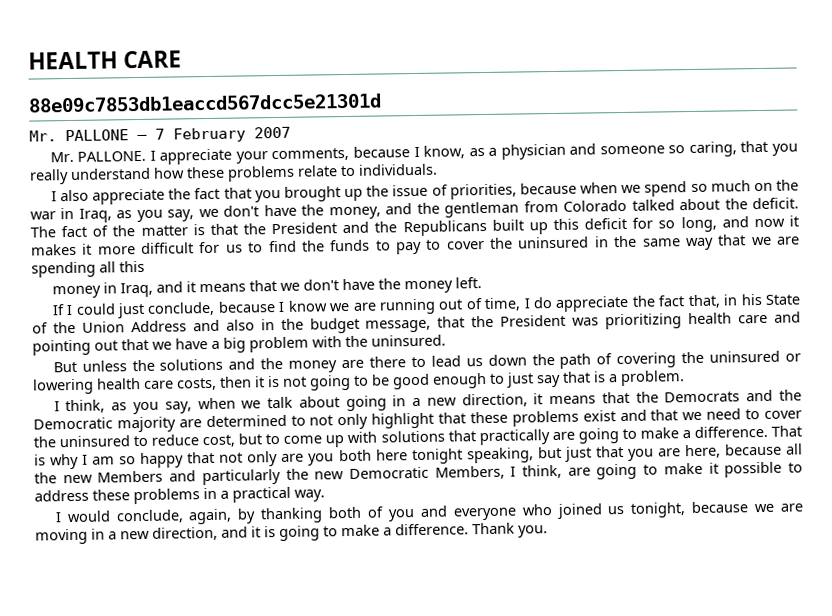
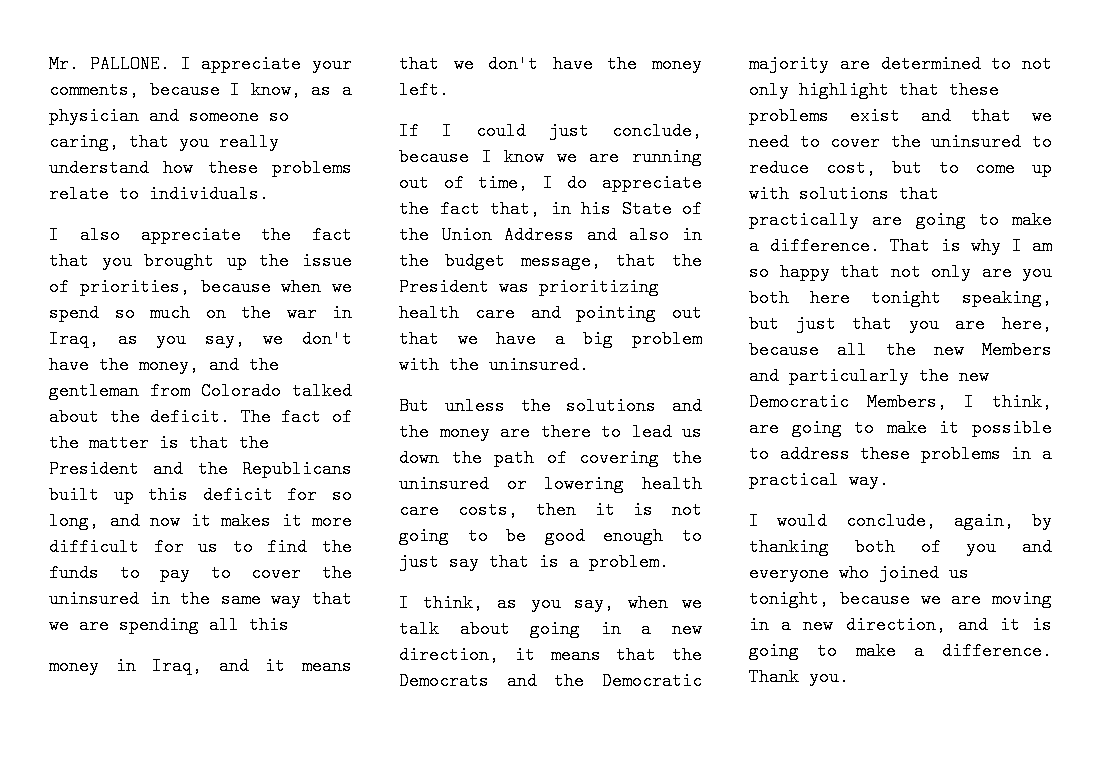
- HEALTH CARE
- 88e09c7853db1eaccd567dcc5e21301d
- Mr. PALLONE — 7 February 2007

